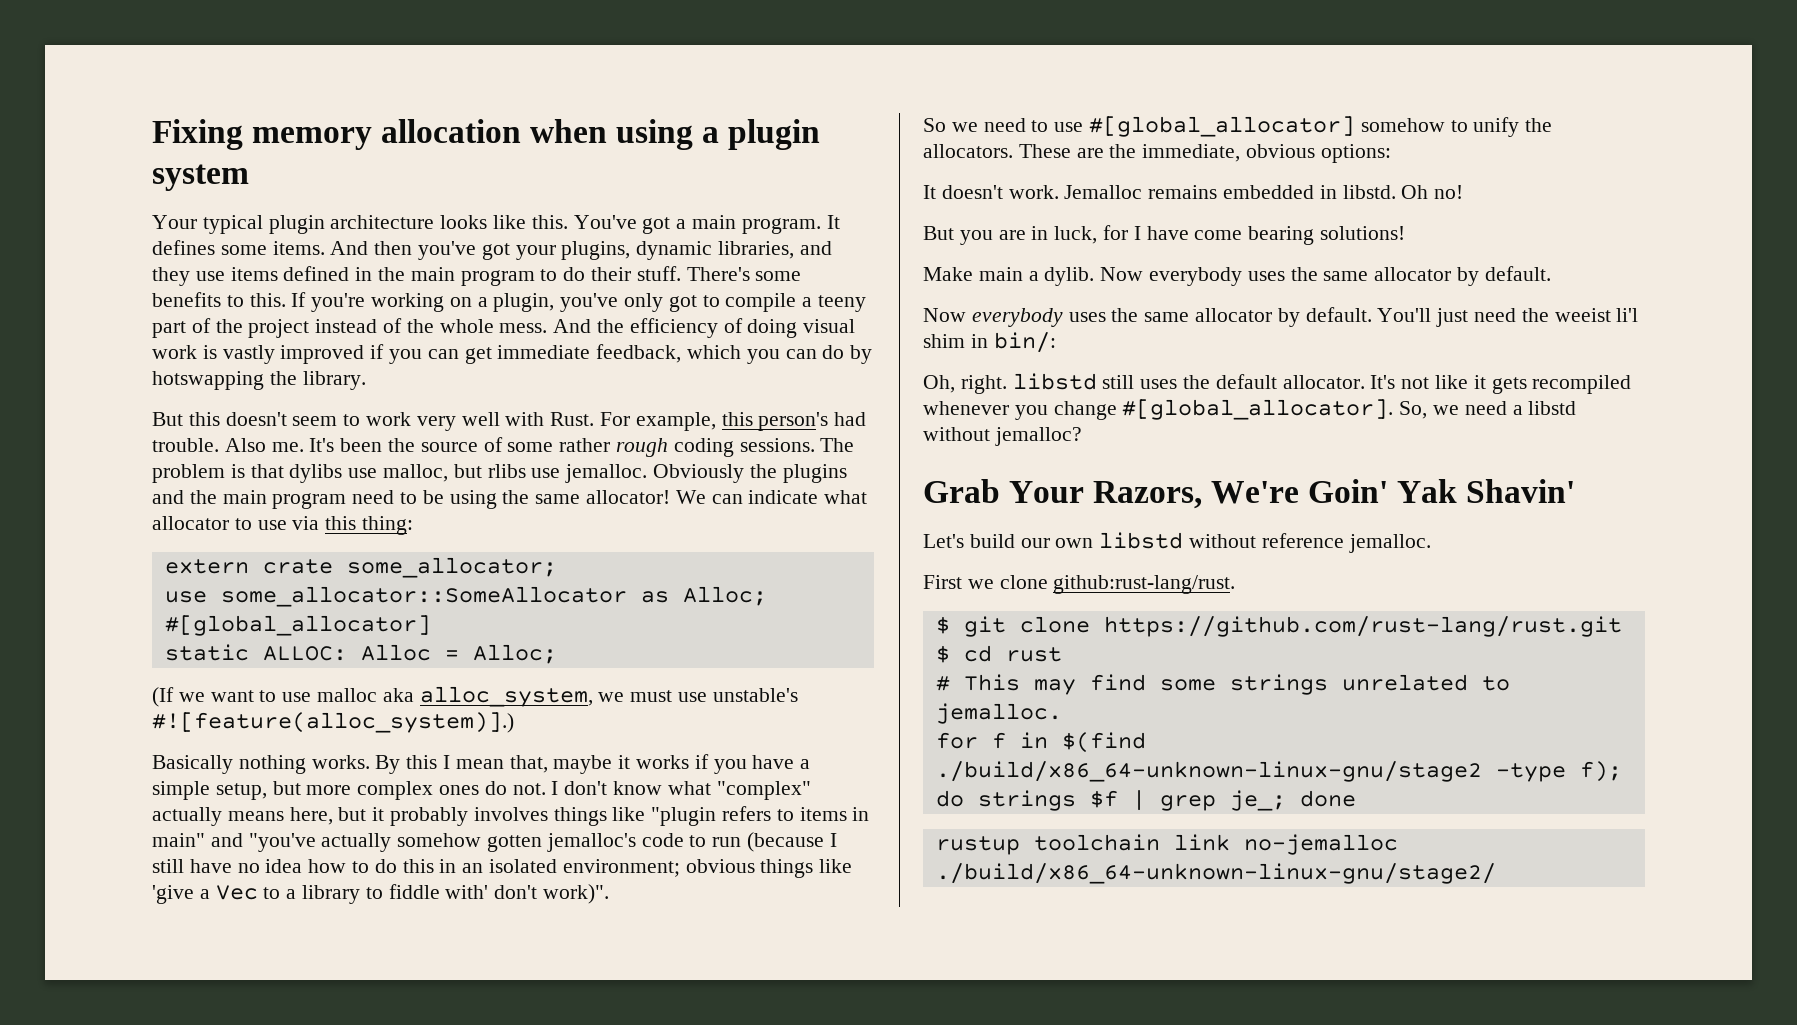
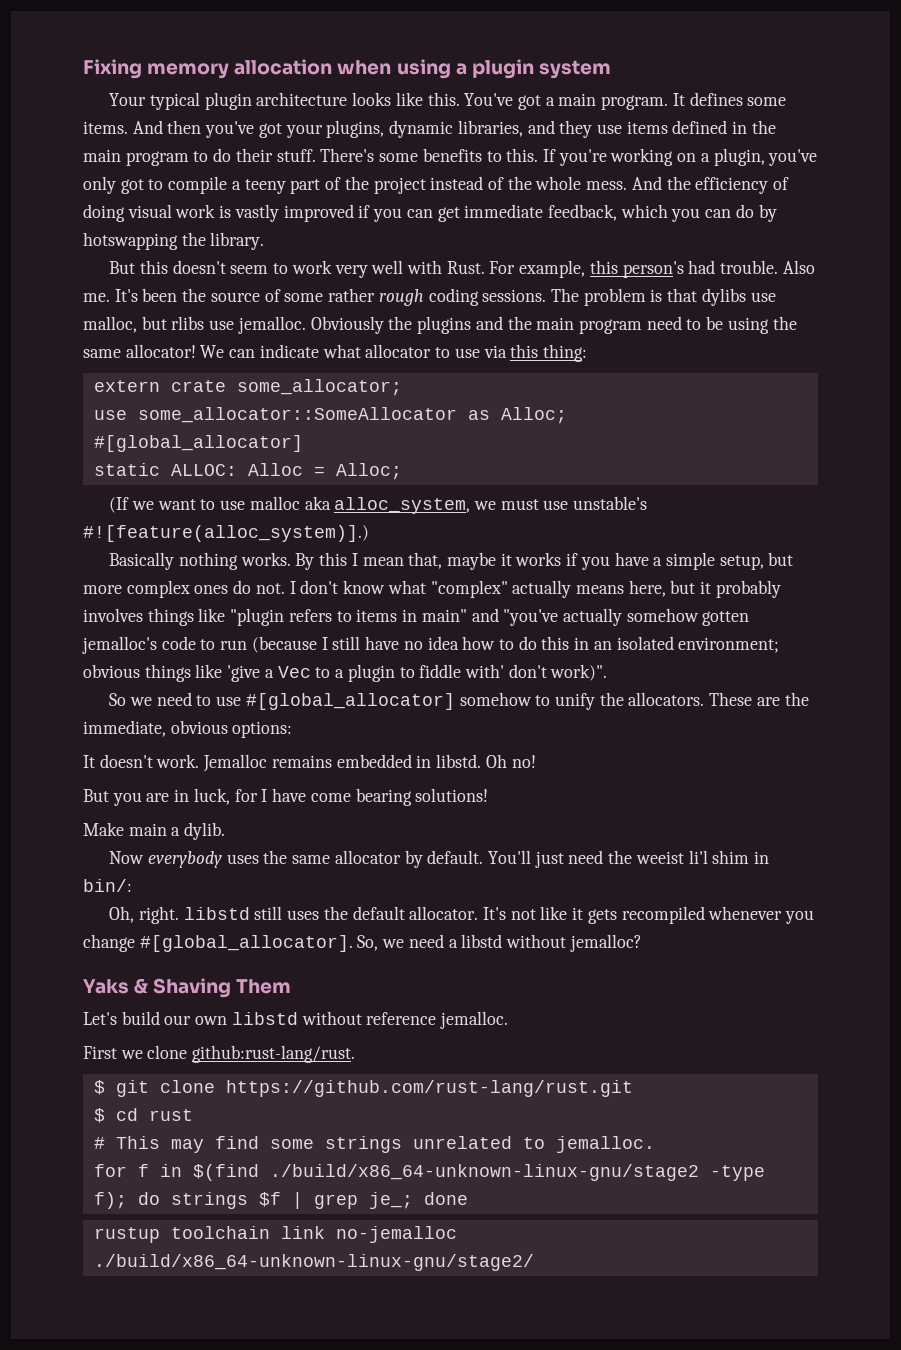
- I don't know what "complex" actually means here, but it probably involves things like "plugin refers to items in main" and "you've actually somehow gotten jemalloc's code to run (because I still have no idea how to do this in an isolated environment; obvious things like 'give a Vec to a library to fiddle with' don't work)".
+ I don't know what "complex" actually means here, but it probably involves things like "plugin refers to items in main" and "you've actually somehow gotten jemalloc's code to run (because I still have no idea how to do this in an isolated environment; obvious things like 'give a Vec to a plugin to fiddle with' don't work)".
- Make main a dylib. Now everybody uses the same allocator by default.
+ Make main a dylib.
- Grab Your Razors, We're Goin' Yak Shavin'
+ Yaks & Shaving Them

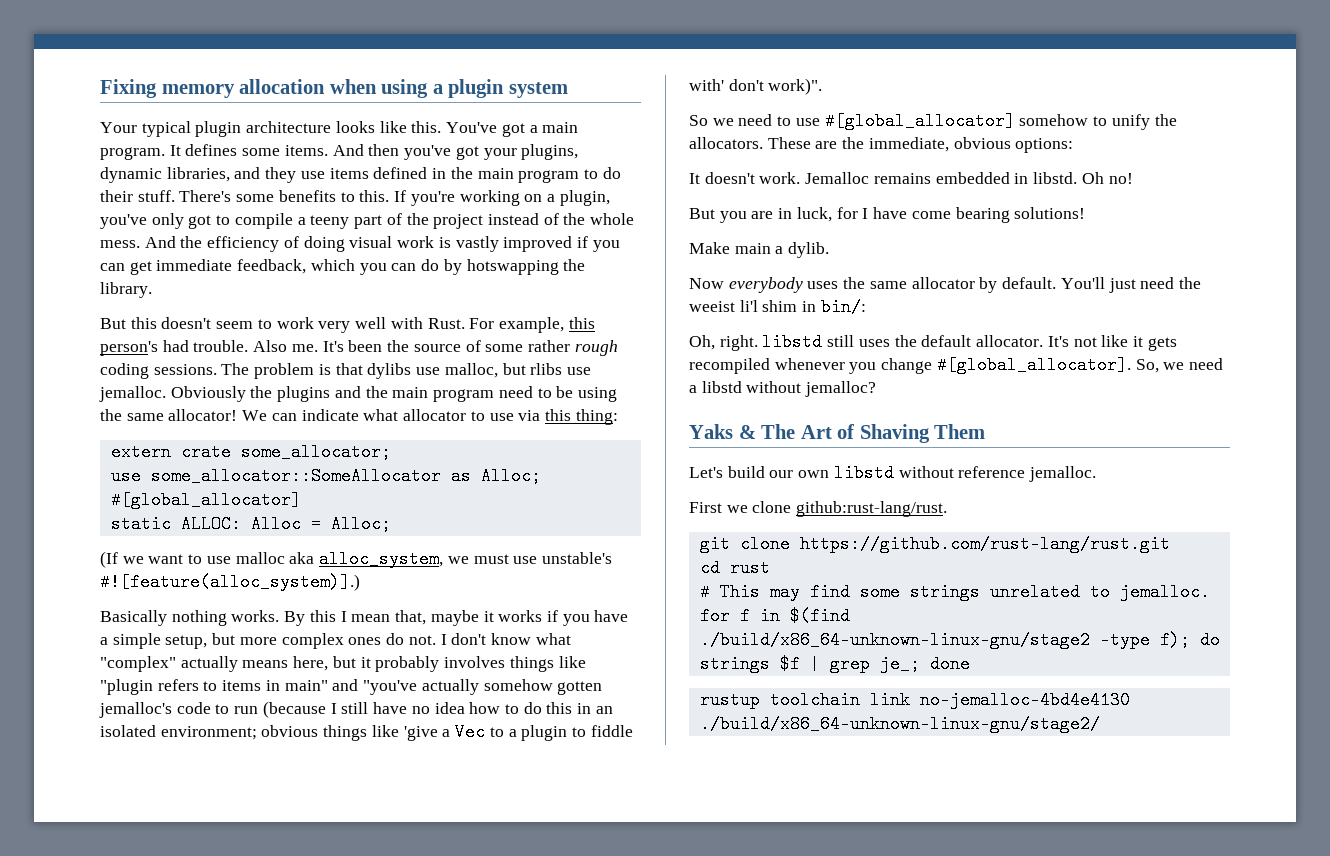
- Yaks & Shaving Them
+ Yaks & The Art of Shaving Them
- $ git clone https://github.com/rust-lang/rust.git
+ git clone https://github.com/rust-lang/rust.git
- $ cd rust
+ cd rust
- rustup toolchain link no-jemalloc ./build/x86_64-unknown-linux-gnu/stage2/
+ rustup toolchain link no-jemalloc-4bd4e4130 ./build/x86_64-unknown-linux-gnu/stage2/

